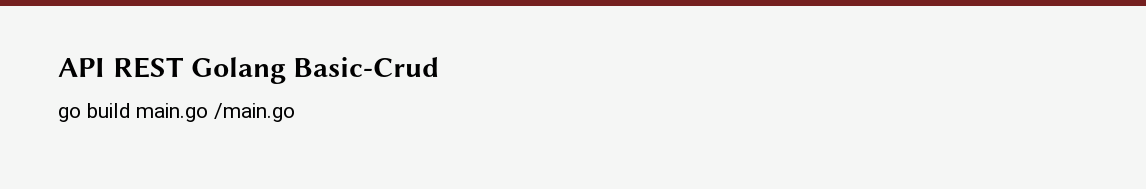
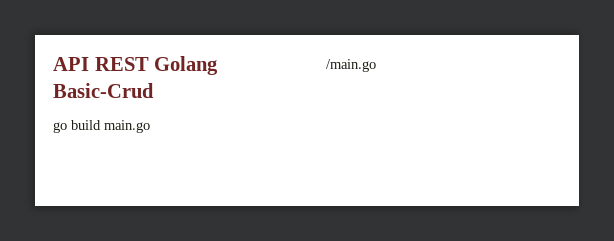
- go build main.go /main.go
+ go build main.go
+ /main.go

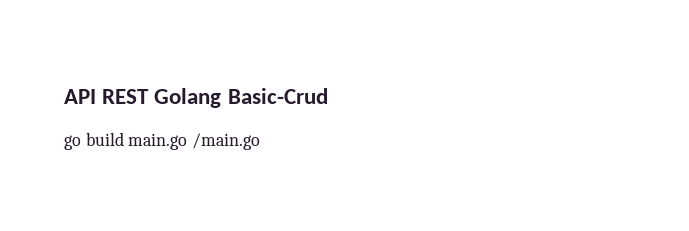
- go build main.go
- /main.go
+ go build main.go /main.go

